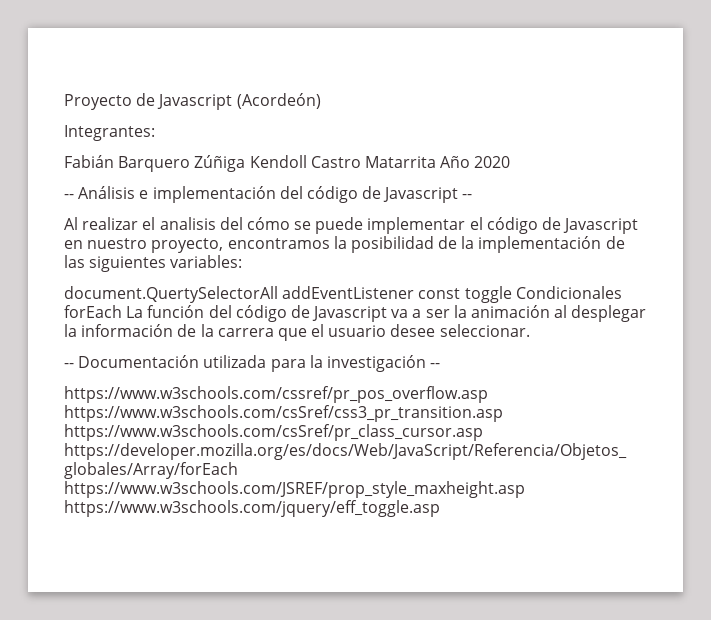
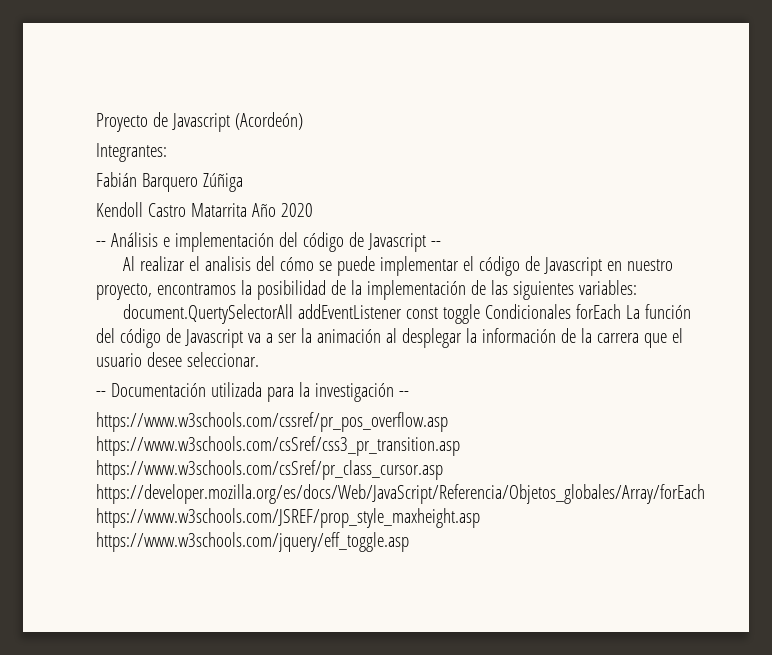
- Fabián Barquero Zúñiga Kendoll Castro Matarrita Año 2020
+ Fabián Barquero Zúñiga
+ Kendoll Castro Matarrita Año 2020

